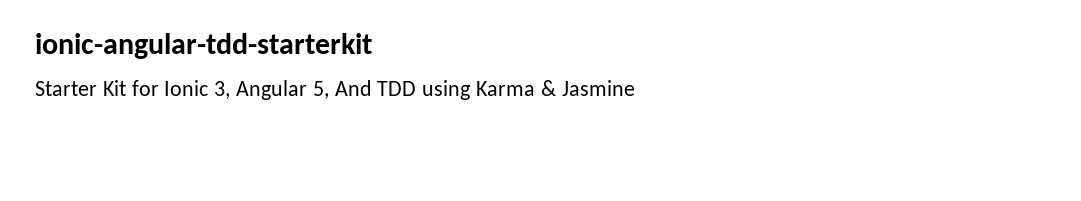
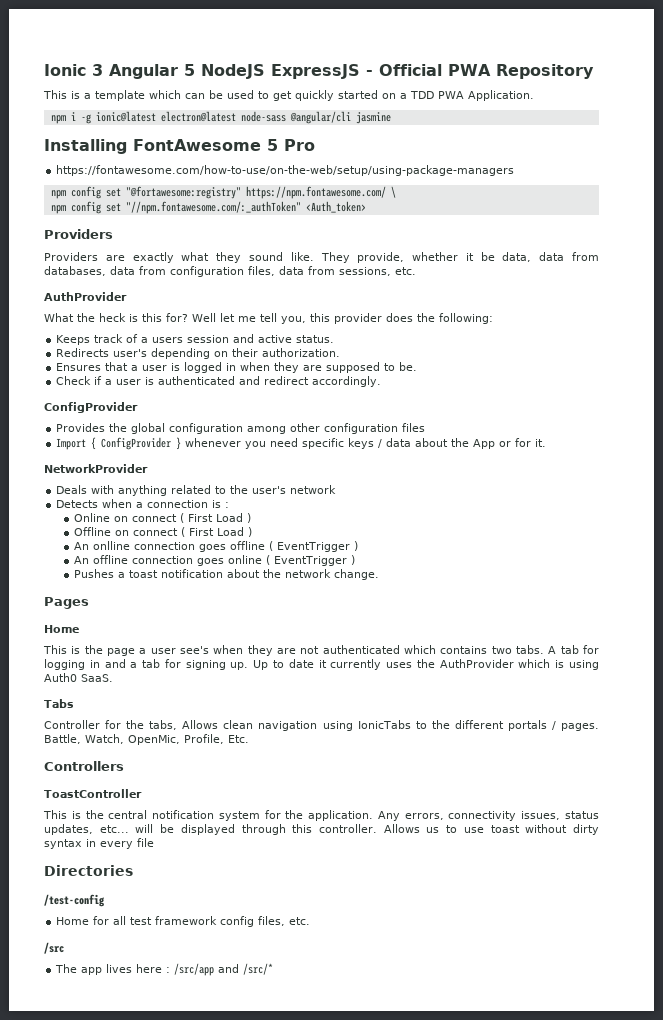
- ionic-angular-tdd-starterkit
- Starter Kit for Ionic 3, Angular 5, And TDD using Karma & Jasmine
+ Ionic 3 Angular 5 NodeJS ExpressJS - Official PWA Repository
+ This is a template which can be used to get quickly started on a TDD PWA Application.
+ npm i -g ionic@latest electron@latest node-sass @angular/cli jasmine
+ Installing FontAwesome 5 Pro
+ https://fontawesome.com/how-to-use/on-the-web/setup/using-package-managers
+ npm config set "@fortawesome:registry" https://npm.fontawesome.com/ \
+ npm config set "//npm.fontawesome.com/:_authToken" <Auth_token>
+ Providers
+ Providers are exactly what they sound like. They provide, whether it be data, data from databases, data from configuration files, data from sessions, etc.
+ AuthProvider
+ What the heck is this for? Well let me tell you, this provider does the following:
+ Keeps track of a users session and active status.
+ Redirects user's depending on their authorization.
+ Ensures that a user is logged in when they are supposed to be.
+ Check if a user is authenticated and redirect accordingly.
+ ConfigProvider
+ Provides the global configuration among other configuration files
+ Import { ConfigProvider } whenever you need specific keys / data about the App or for it.
+ NetworkProvider
+ Deals with anything related to the user's network
+ Detects when a connection is :
+ Online on connect ( First Load )
+ Offline on connect ( First Load )
+ An onlline connection goes offline ( EventTrigger )
+ An offline connection goes online ( EventTrigger )
+ Pushes a toast notification about the network change.
+ Pages
+ Home
+ This is the page a user see's when they are not authenticated which contains two tabs. A tab for logging in and a tab for signing up. Up to date it currently uses the AuthProvider which is using Auth0 SaaS.
+ Tabs
+ Controller for the tabs, Allows clean navigation using IonicTabs to the different portals / pages. Battle, Watch, OpenMic, Profile, Etc.
+ Controllers
+ ToastController
+ This is the central notification system for the application. Any errors, connectivity issues, status updates, etc... will be displayed through this controller. Allows us to use toast without dirty syntax in every file
+ Directories
+ /test-config
+ Home for all test framework config files, etc.
+ /src
+ The app lives here : /src/app and /src/*

